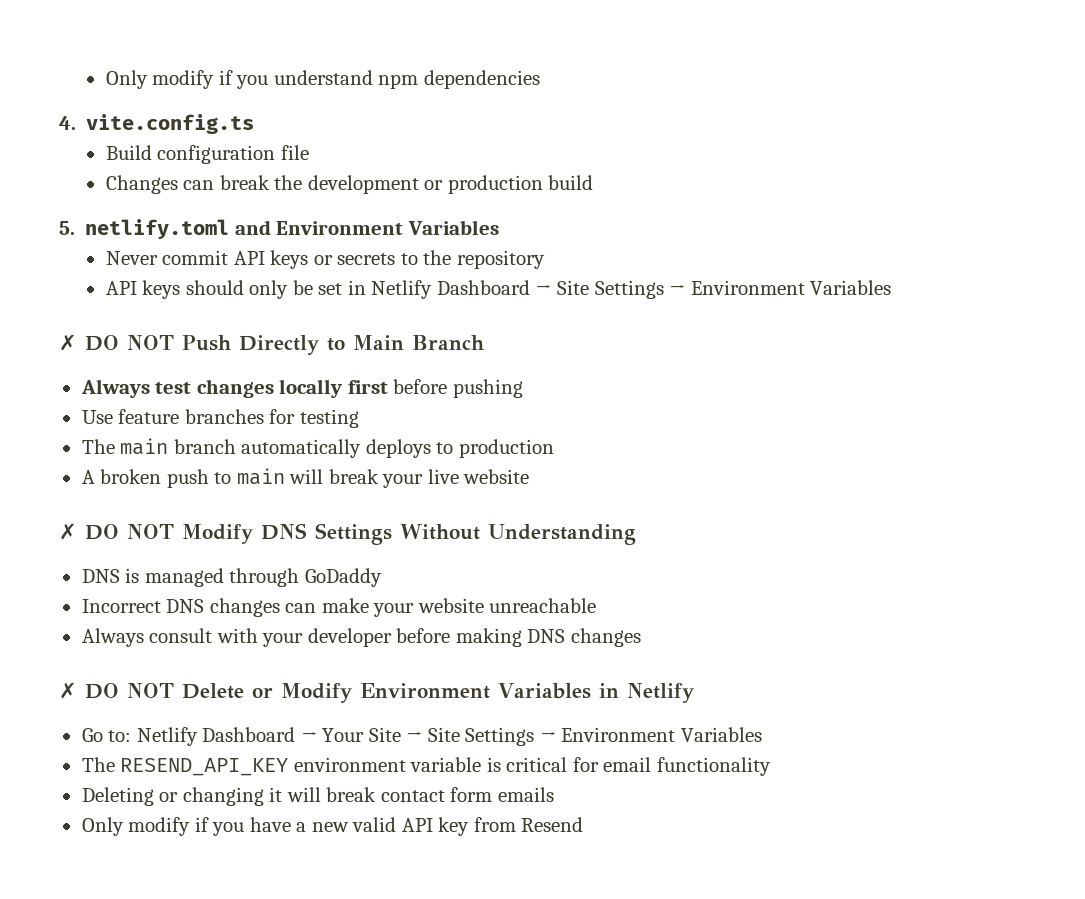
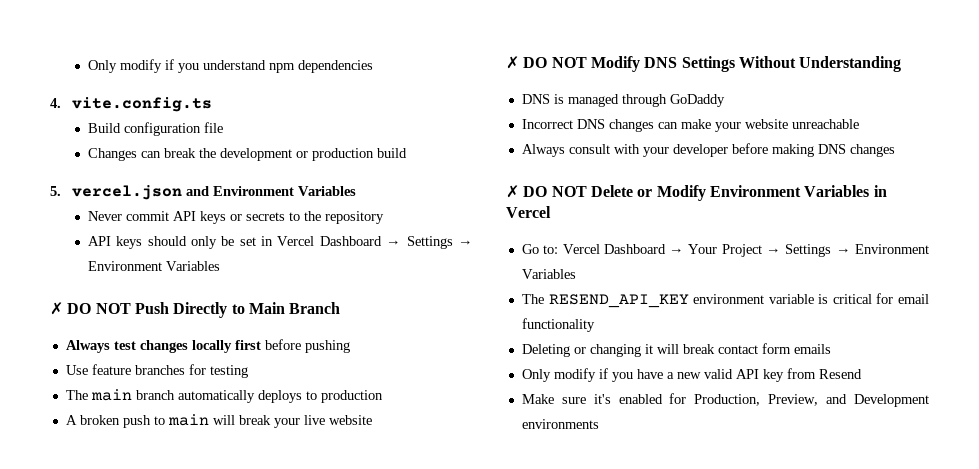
- 5. netlify.toml and Environment Variables
+ 5. vercel.json and Environment Variables
- API keys should only be set in Netlify Dashboard → Site Settings → Environment Variables
+ API keys should only be set in Vercel Dashboard → Settings → Environment Variables
- ✗ DO NOT Delete or Modify Environment Variables in Netlify
+ ✗ DO NOT Delete or Modify Environment Variables in Vercel
- Go to: Netlify Dashboard → Your Site → Site Settings → Environment Variables
+ Go to: Vercel Dashboard → Your Project → Settings → Environment Variables
+ Make sure it's enabled for Production, Preview, and Development environments

